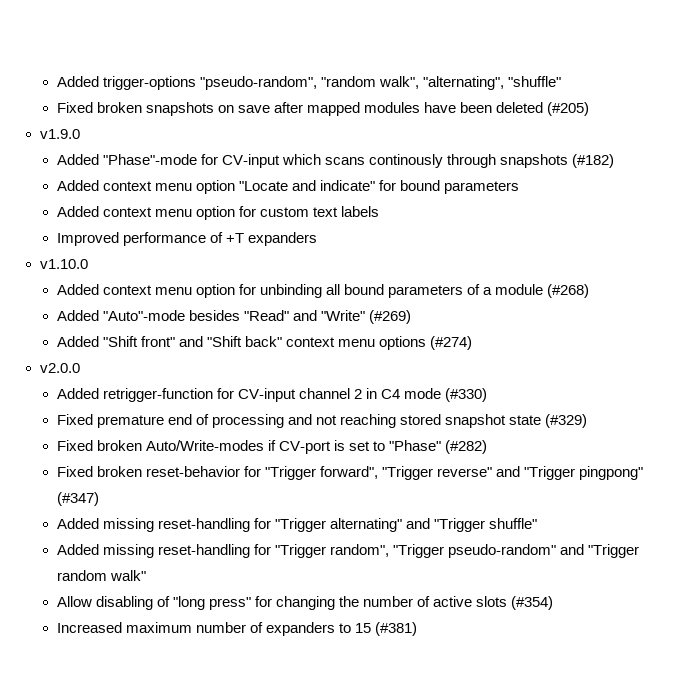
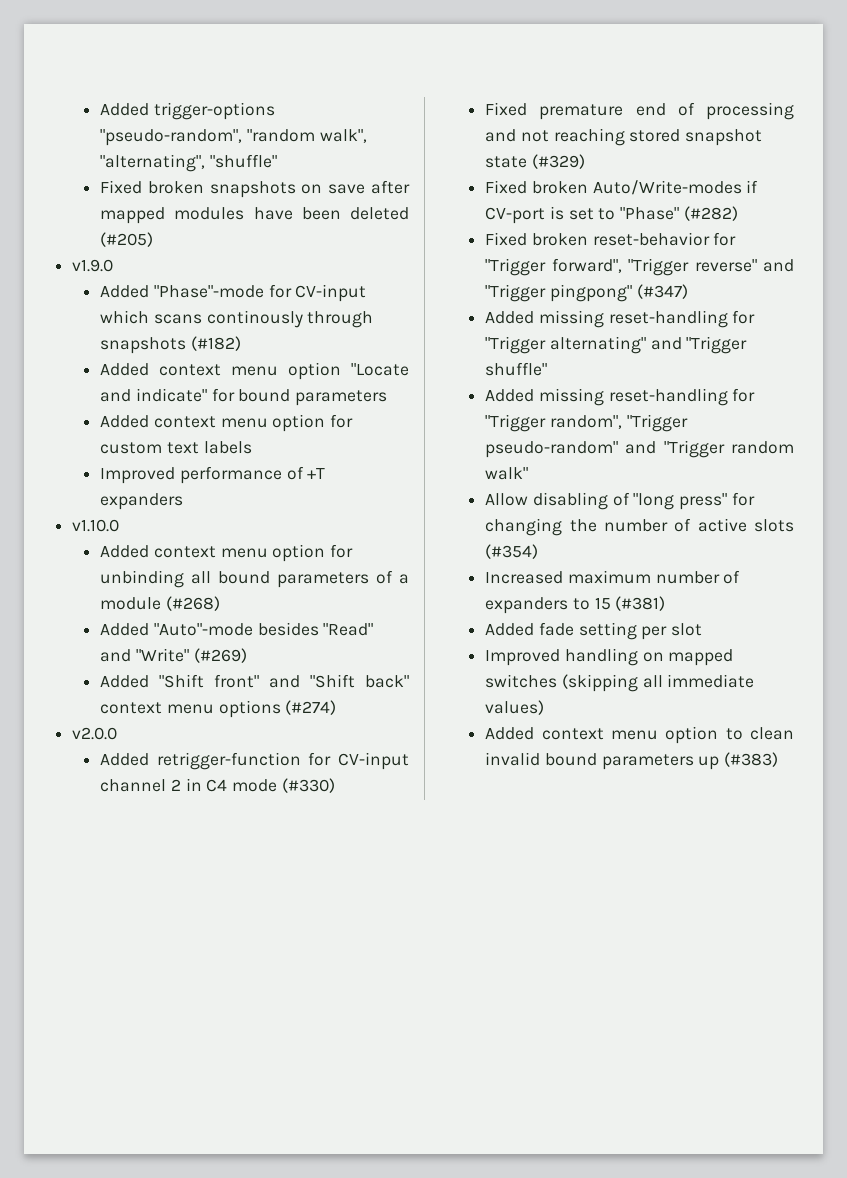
+ Added fade setting per slot
+ Improved handling on mapped switches (skipping all immediate values)
+ Added context menu option to clean invalid bound parameters up (#383)

